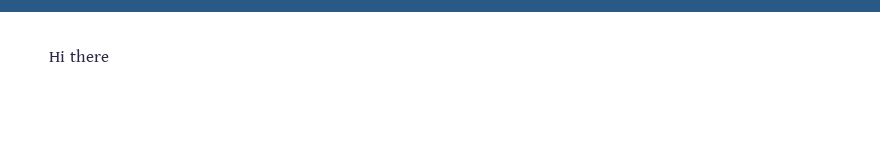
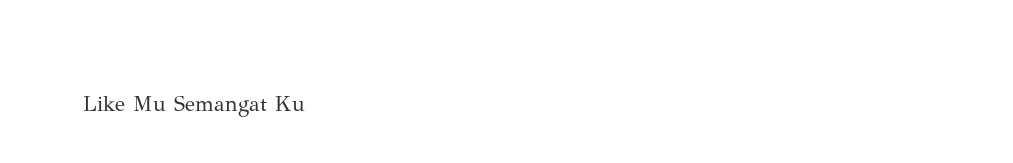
- Hi there
+ Like Mu Semangat Ku

